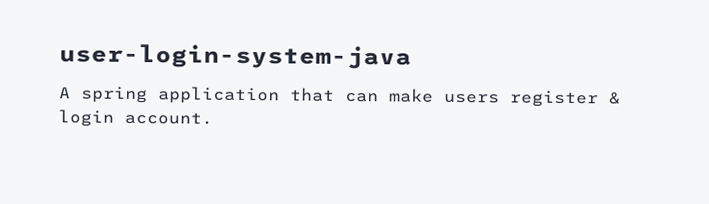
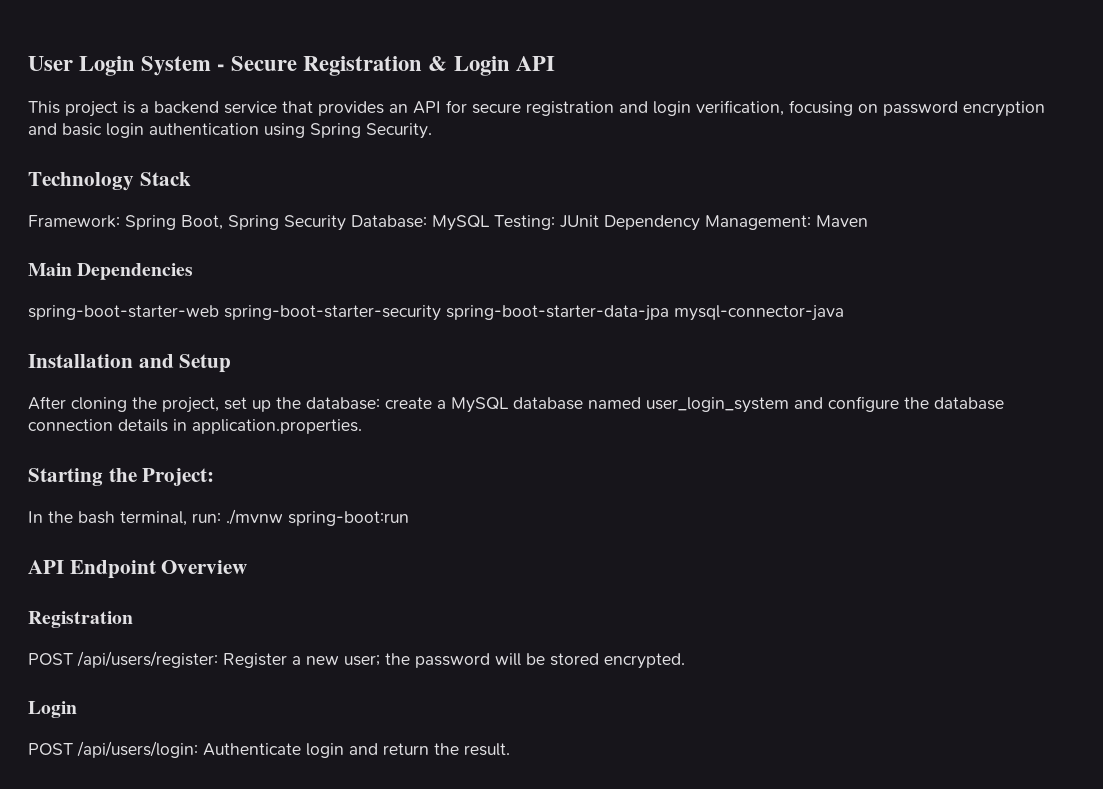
- user-login-system-java
- A spring application that can make users register & login account.
+ User Login System - Secure Registration & Login API
+ This project is a backend service that provides an API for secure registration and login verification, focusing on password encryption and basic login authentication using Spring Security.
+ Technology Stack
+ Framework: Spring Boot, Spring Security Database: MySQL Testing: JUnit Dependency Management: Maven
+ Main Dependencies
+ spring-boot-starter-web spring-boot-starter-security spring-boot-starter-data-jpa mysql-connector-java
+ Installation and Setup
+ After cloning the project, set up the database: create a MySQL database named user_login_system and configure the database connection details in application.properties.
+ Starting the Project:
+ In the bash terminal, run: ./mvnw spring-boot:run
+ API Endpoint Overview
+ Registration
+ POST /api/users/register: Register a new user; the password will be stored encrypted.
+ Login
+ POST /api/users/login: Authenticate login and return the result.

